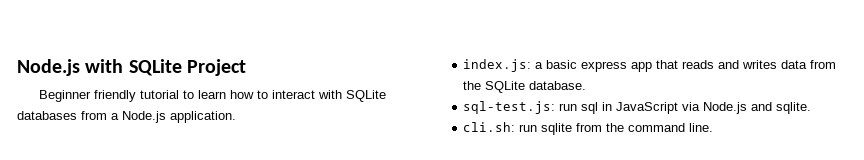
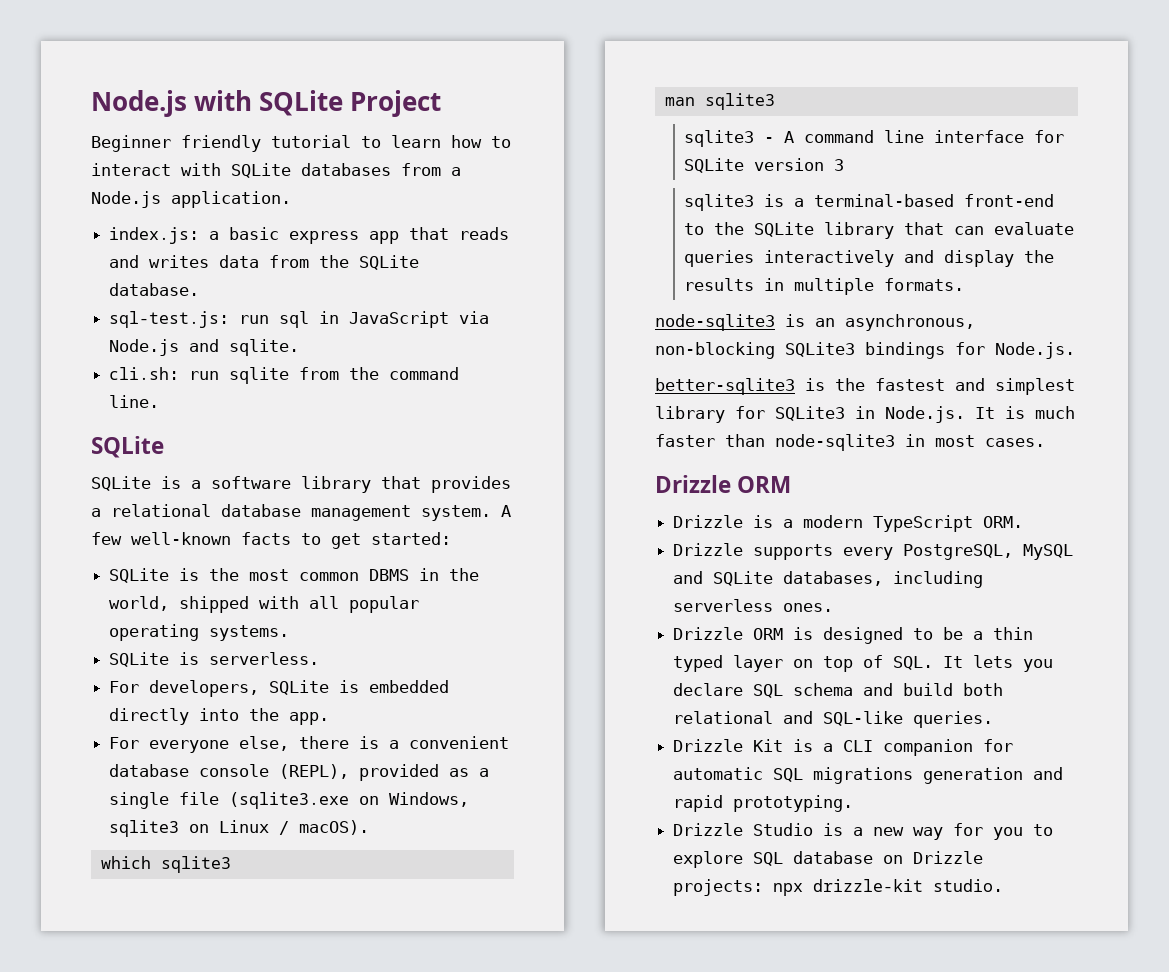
  cli.sh: run sqlite from the command line.
+ SQLite
+ SQLite is a software library that provides a relational database management system. A few well-known facts to get started:
+ SQLite is the most common DBMS in the world, shipped with all popular operating systems.
+ SQLite is serverless.
+ For developers, SQLite is embedded directly into the app.
+ For everyone else, there is a convenient database console (REPL), provided as a single file (sqlite3.exe on Windows, sqlite3 on Linux / macOS).
+ which sqlite3
+ man sqlite3
+ sqlite3 - A command line interface for SQLite version 3
+ sqlite3 is a terminal-based front-end to the SQLite library that can evaluate queries interactively and display the results in multiple formats.
+ node-sqlite3 is an asynchronous, non-blocking SQLite3 bindings for Node.js.
+ better-sqlite3 is the fastest and simplest library for SQLite3 in Node.js. It is much faster than node-sqlite3 in most cases.
+ Drizzle ORM
+ Drizzle is a modern TypeScript ORM.
+ Drizzle supports every PostgreSQL, MySQL and SQLite databases, including serverless ones.
+ Drizzle ORM is designed to be a thin typed layer on top of SQL. It lets you declare SQL schema and build both relational and SQL-like queries.
+ Drizzle Kit is a CLI companion for automatic SQL migrations generation and rapid prototyping.
+ Drizzle Studio is a new way for you to explore SQL database on Drizzle projects: npx drizzle-kit studio.

